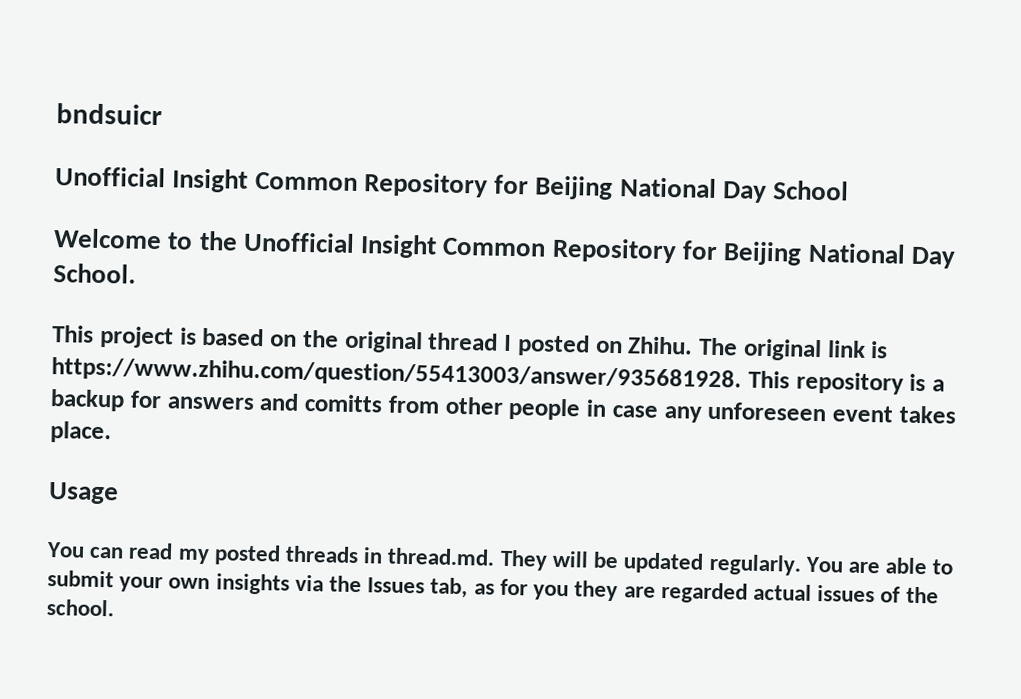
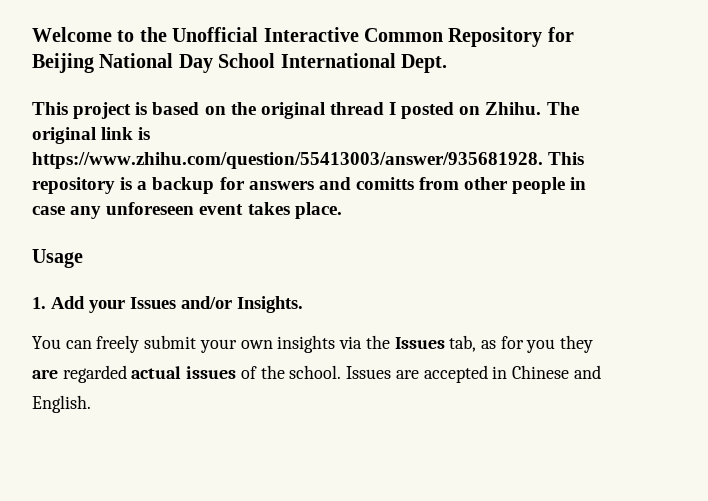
- bndsuicr
- Unofficial Insight Common Repository for Beijing National Day School
- Welcome to the Unofficial Insight Common Repository for Beijing National Day School.
+ Welcome to the Unofficial Interactive Common Repository for Beijing National Day School International Dept.
- You can read my posted threads in thread.md. They will be updated regularly. You are able to submit your own insights via the Issues tab, as for you they are regarded actual issues of the school.
+ 1. Add your Issues and/or Insights.
+ You can freely submit your own insights via the Issues tab, as for you they are regarded actual issues of the school.
+ Issues are accepted in Chinese and English.

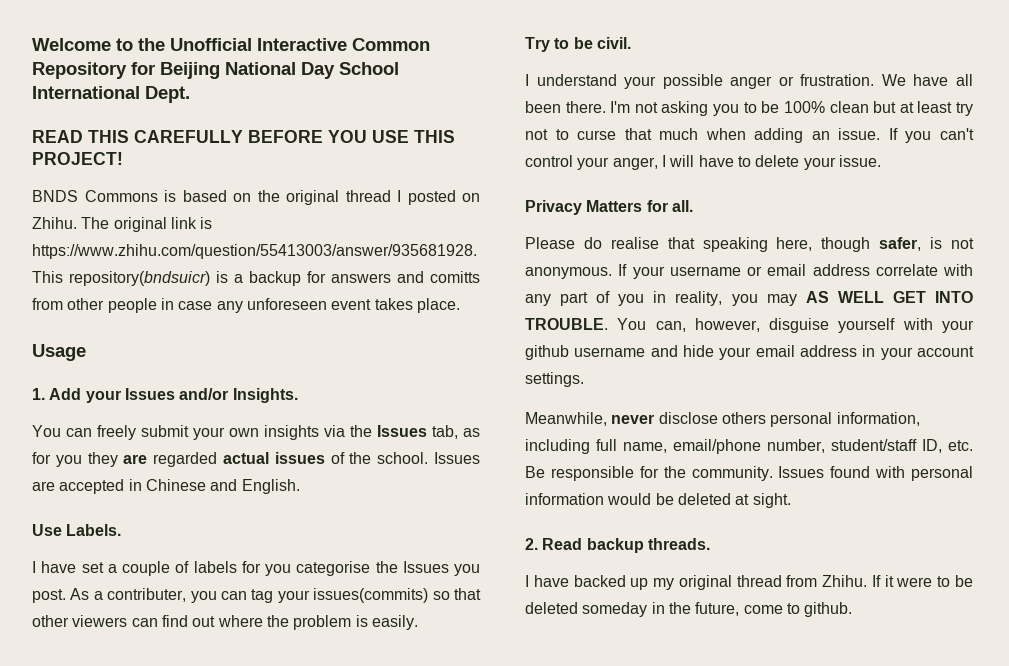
- This project is based on the original thread I posted on Zhihu.
+ READ THIS CAREFULLY BEFORE YOU USE THIS PROJECT!
+ BNDS Commons is based on the original thread I posted on Zhihu.
- The original link is https://www.zhihu.com/question/55413003/answer/935681928. This repository is a backup for answers and comitts from other people in case any unforeseen event takes place.
+ The original link is https://www.zhihu.com/question/55413003/answer/935681928. This repository(bndsuicr) is a backup for answers and comitts from other people in case any unforeseen event takes place.
+ Use Labels.
+ I have set a couple of labels for you categorise the Issues you post. As a contributer, you can tag your issues(commits) so that other viewers can find out where the problem is easily.
+ Try to be civil.
+ I understand your possible anger or frustration. We have all been there. I'm not asking you to be 100% clean but at least try not to curse that much when adding an issue. If you can't control your anger, I will have to delete your issue.
+ Privacy Matters for all.
+ Please do realise that speaking here, though safer, is not anonymous. If your username or email address correlate with any part of you in reality, you may AS WELL GET INTO TROUBLE. You can, however, disguise yourself with your github username and hide your email address in your account settings.
+ Meanwhile, never disclose others personal information, including full name, email/phone number, student/staff ID, etc. Be responsible for the community. Issues found with personal information would be deleted at sight.
+ 2. Read backup threads.
+ I have backed up my original thread from Zhihu. If it were to be deleted someday in the future, come to github.

